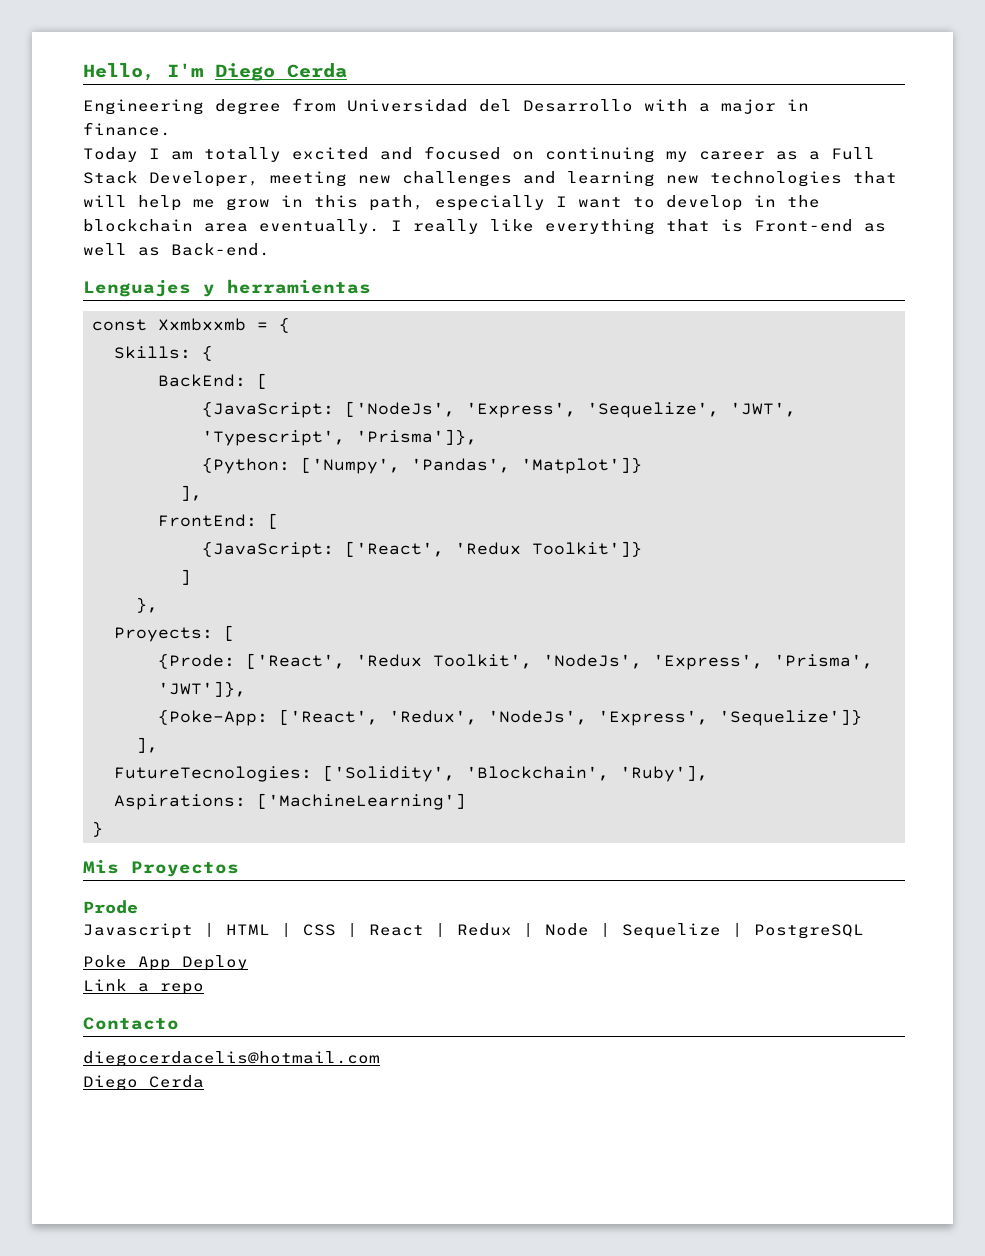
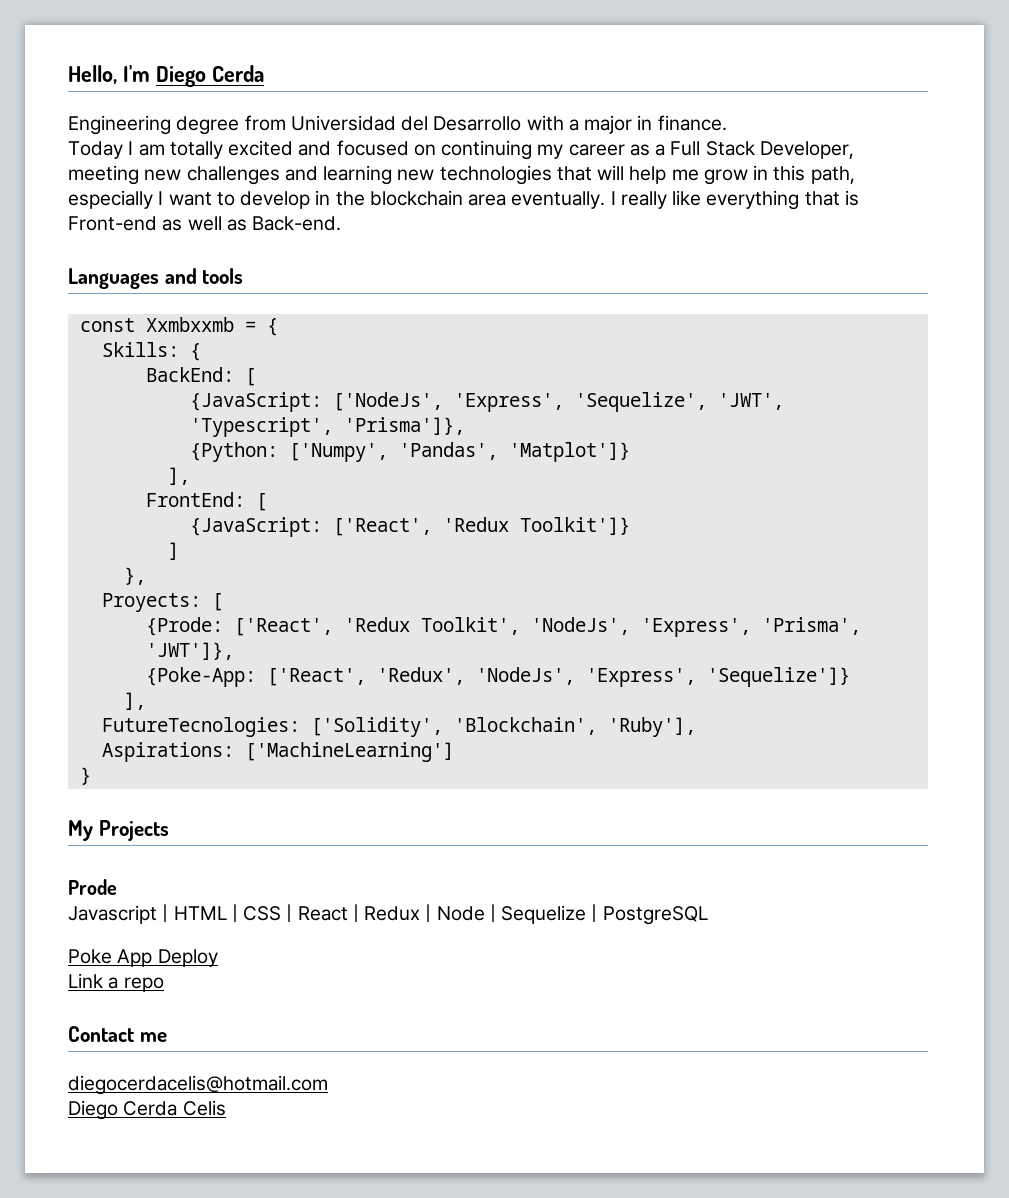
- Lenguajes y herramientas
+ Languages and tools
- Mis Proyectos
+ My Projects
- Contacto
+ Contact me
  diegocerdacelis@hotmail.com
- Diego Cerda
+ Diego Cerda Celis

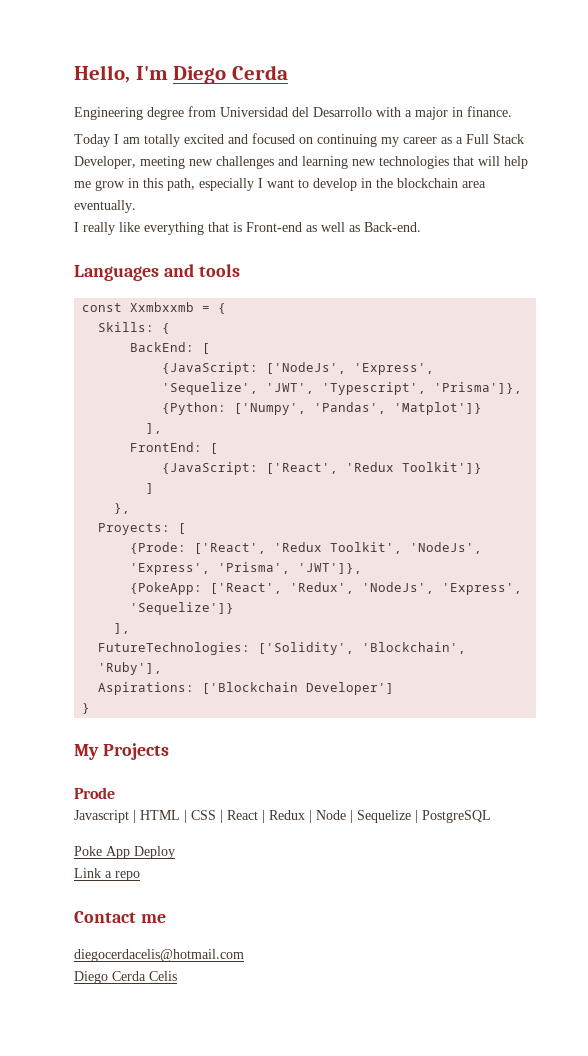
- Today I am totally excited and focused on continuing my career as a Full Stack Developer, meeting new challenges and learning new technologies that will help me grow in this path, especially I want to develop in the blockchain area eventually. I really like everything that is Front-end as well as Back-end.
+ Today I am totally excited and focused on continuing my career as a Full Stack Developer, meeting new challenges and learning new technologies that will help me grow in this path, especially I want to develop in the blockchain area eventually.
+ I really like everything that is Front-end as well as Back-end.
- {Poke-App: ['React', 'Redux', 'NodeJs', 'Express', 'Sequelize']}
+ {PokeApp: ['React', 'Redux', 'NodeJs', 'Express', 'Sequelize']}
- FutureTecnologies: ['Solidity', 'Blockchain', 'Ruby'],
+ FutureTechnologies: ['Solidity', 'Blockchain', 'Ruby'],
- Aspirations: ['MachineLearning']
+ Aspirations: ['Blockchain Developer']

